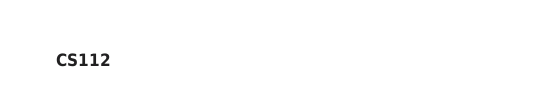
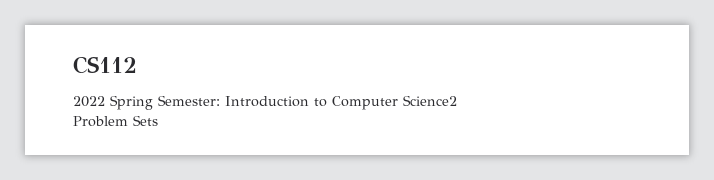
+ 2022 Spring Semester: Introduction to Computer Science2
+ Problem Sets

